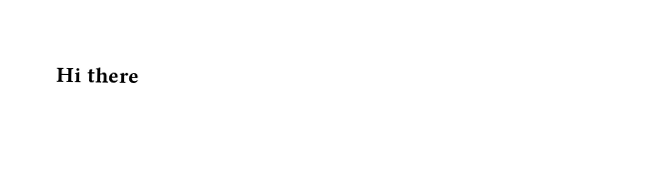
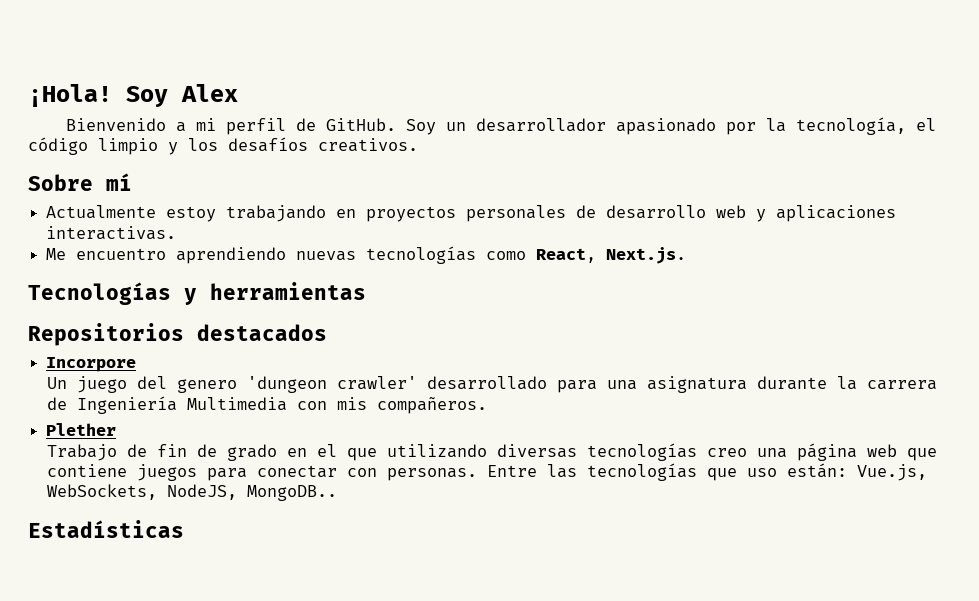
- Hi there
+ ¡Hola! Soy Alex
+ Bienvenido a mi perfil de GitHub. Soy un desarrollador apasionado por la tecnología, el código limpio y los desafíos creativos.
+ Sobre mí
+ Actualmente estoy trabajando en proyectos personales de desarrollo web y aplicaciones interactivas.
+ Me encuentro aprendiendo nuevas tecnologías como React, Next.js.
+ Tecnologías y herramientas
+ Repositorios destacados
+ Incorpore
+ Un juego del genero 'dungeon crawler' desarrollado para una asignatura durante la carrera de Ingeniería Multimedia con mis compañeros.
+ Plether
+ Trabajo de fin de grado en el que utilizando diversas tecnologías creo una página web que contiene juegos para conectar con personas. Entre las tecnologías que uso están: Vue.js, WebSockets, NodeJS, MongoDB..
+ Estadísticas

